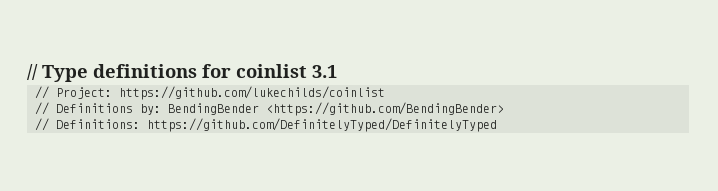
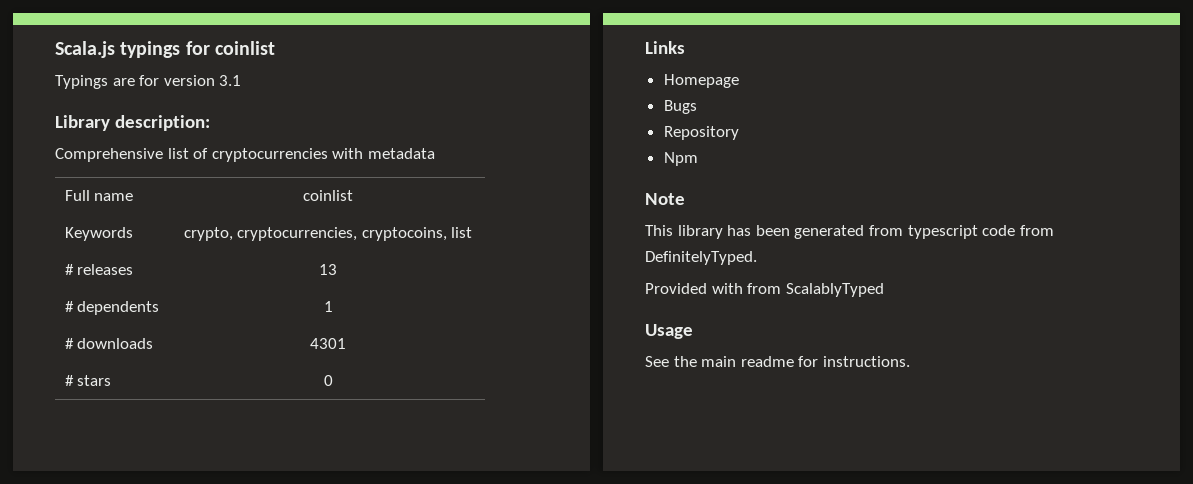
- // Type definitions for coinlist 3.1
- // Project: https://github.com/lukechilds/coinlist
- // Definitions by: BendingBender <https://github.com/BendingBender>
- // Definitions: https://github.com/DefinitelyTyped/DefinitelyTyped
+ Scala.js typings for coinlist
+ Typings are for version 3.1
+ Library description:
+ Comprehensive list of cryptocurrencies with metadata
+ Full name | coinlist
+ Keywords | crypto, cryptocurrencies, cryptocoins, list
+ # releases | 13
+ # dependents | 1
+ # downloads | 4301
+ # stars | 0
+ Links
+ Homepage
+ Bugs
+ Repository
+ Npm
+ Note
+ This library has been generated from typescript code from DefinitelyTyped.
+ Provided with from ScalablyTyped
+ Usage
+ See the main readme for instructions.

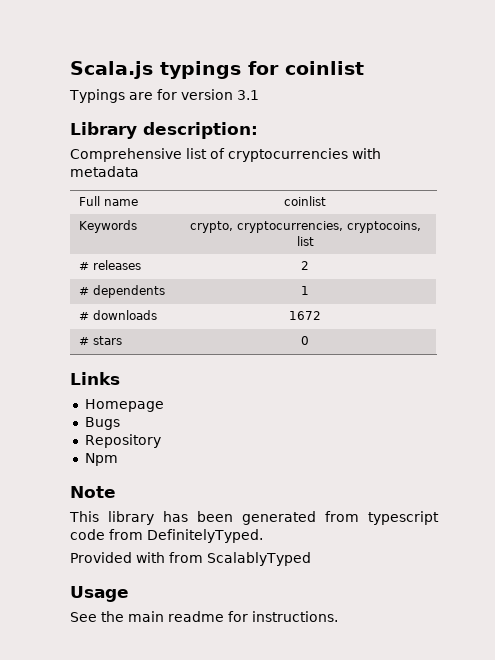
- # releases | 13
+ # releases | 2
- # downloads | 4301
+ # downloads | 1672

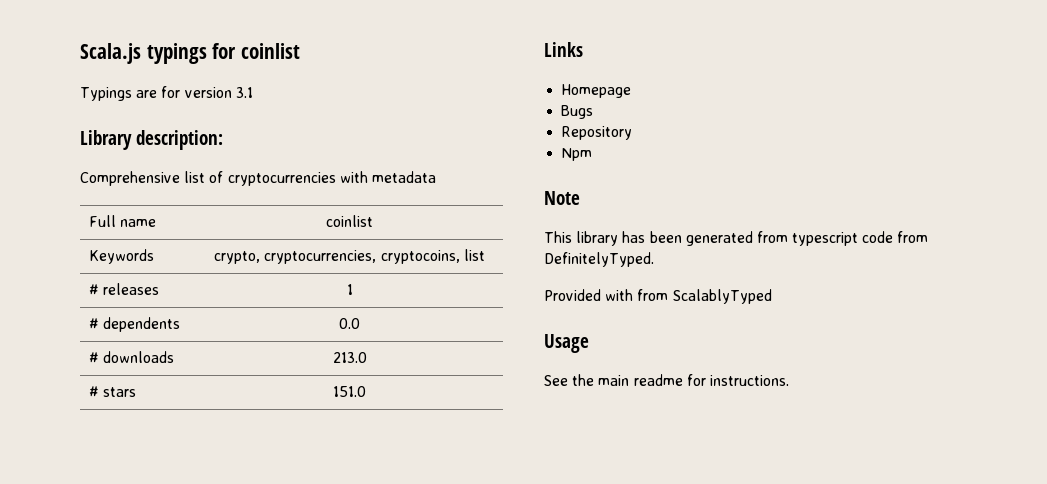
- # releases | 2
+ # releases | 1
- # dependents | 1
+ # dependents | 0.0
- # downloads | 1672
+ # downloads | 213.0
- # stars | 0
+ # stars | 151.0

